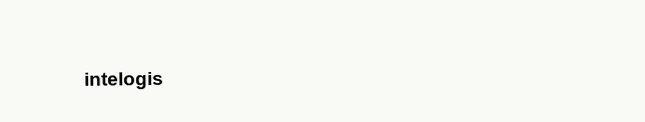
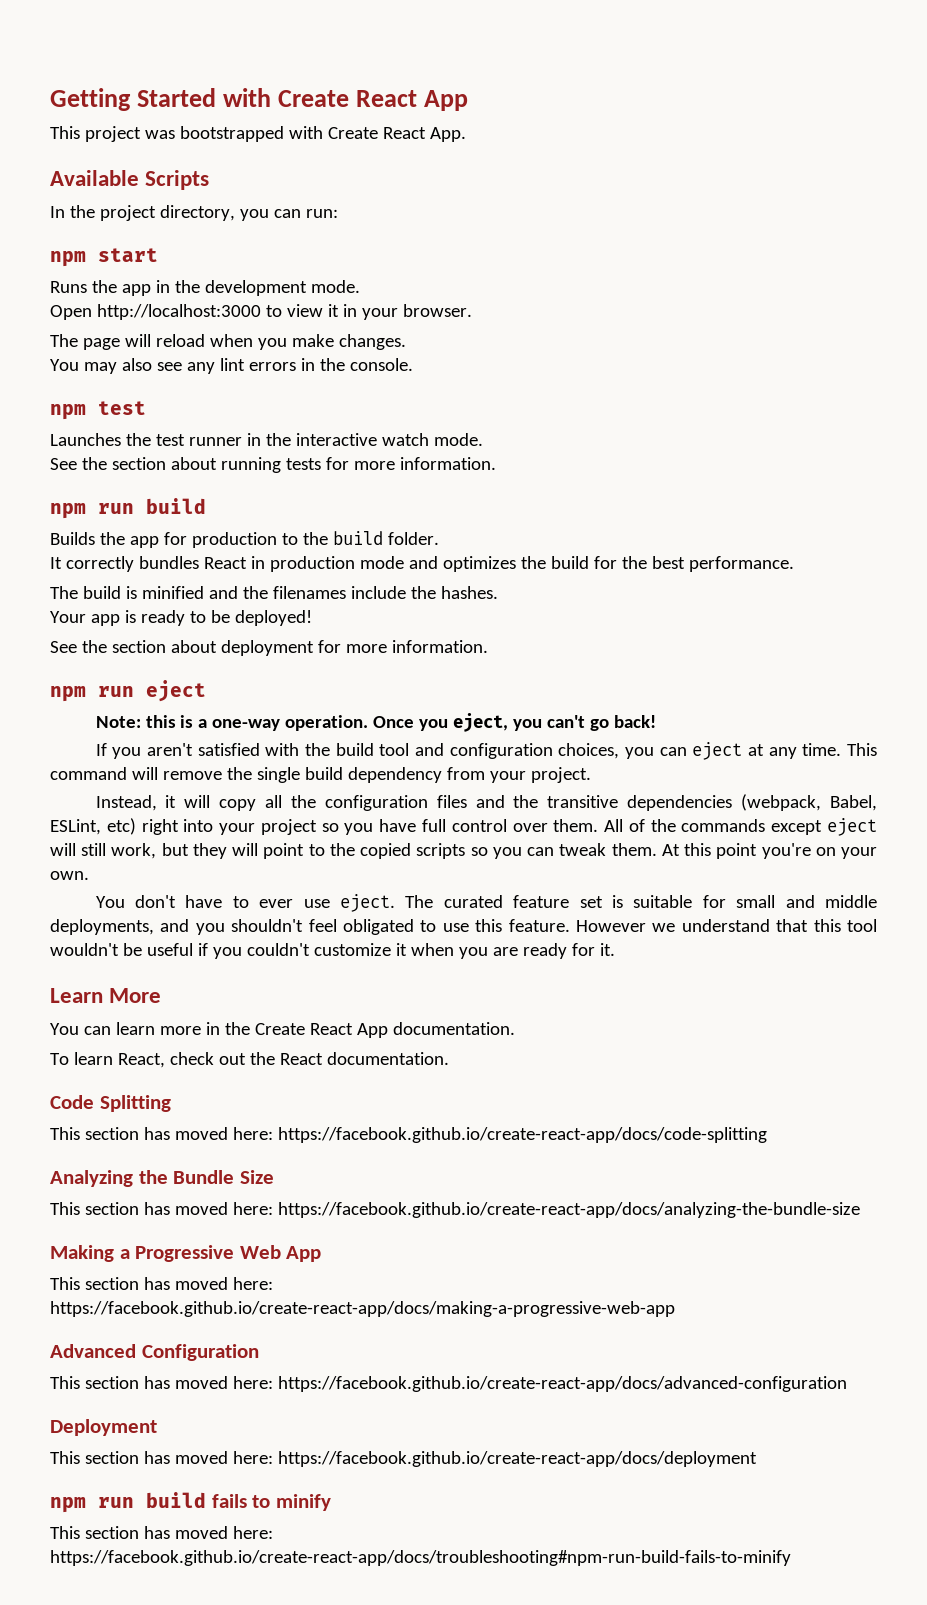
- intelogis
+ Getting Started with Create React App
+ This project was bootstrapped with Create React App.
+ Available Scripts
+ In the project directory, you can run:
+ npm start
+ Runs the app in the development mode.
+ Open http://localhost:3000 to view it in your browser.
+ The page will reload when you make changes.
+ You may also see any lint errors in the console.
+ npm test
+ Launches the test runner in the interactive watch mode.
+ See the section about running tests for more information.
+ npm run build
+ Builds the app for production to the build folder.
+ It correctly bundles React in production mode and optimizes the build for the best performance.
+ The build is minified and the filenames include the hashes.
+ Your app is ready to be deployed!
+ See the section about deployment for more information.
+ npm run eject
+ Note: this is a one-way operation. Once you eject, you can't go back!
+ If you aren't satisfied with the build tool and configuration choices, you can eject at any time. This command will remove the single build dependency from your project.
+ Instead, it will copy all the configuration files and the transitive dependencies (webpack, Babel, ESLint, etc) right into your project so you have full control over them. All of the commands except eject will still work, but they will point to the copied scripts so you can tweak them. At this point you're on your own.
+ You don't have to ever use eject. The curated feature set is suitable for small and middle deployments, and you shouldn't feel obligated to use this feature. However we understand that this tool wouldn't be useful if you couldn't customize it when you are ready for it.
+ Learn More
+ You can learn more in the Create React App documentation.
+ To learn React, check out the React documentation.
+ Code Splitting
+ This section has moved here: https://facebook.github.io/create-react-app/docs/code-splitting
+ Analyzing the Bundle Size
+ This section has moved here: https://facebook.github.io/create-react-app/docs/analyzing-the-bundle-size
+ Making a Progressive Web App
+ This section has moved here: https://facebook.github.io/create-react-app/docs/making-a-progressive-web-app
+ Advanced Configuration
+ This section has moved here: https://facebook.github.io/create-react-app/docs/advanced-configuration
+ Deployment
+ This section has moved here: https://facebook.github.io/create-react-app/docs/deployment
+ npm run build fails to minify
+ This section has moved here: https://facebook.github.io/create-react-app/docs/troubleshooting#npm-run-build-fails-to-minify

